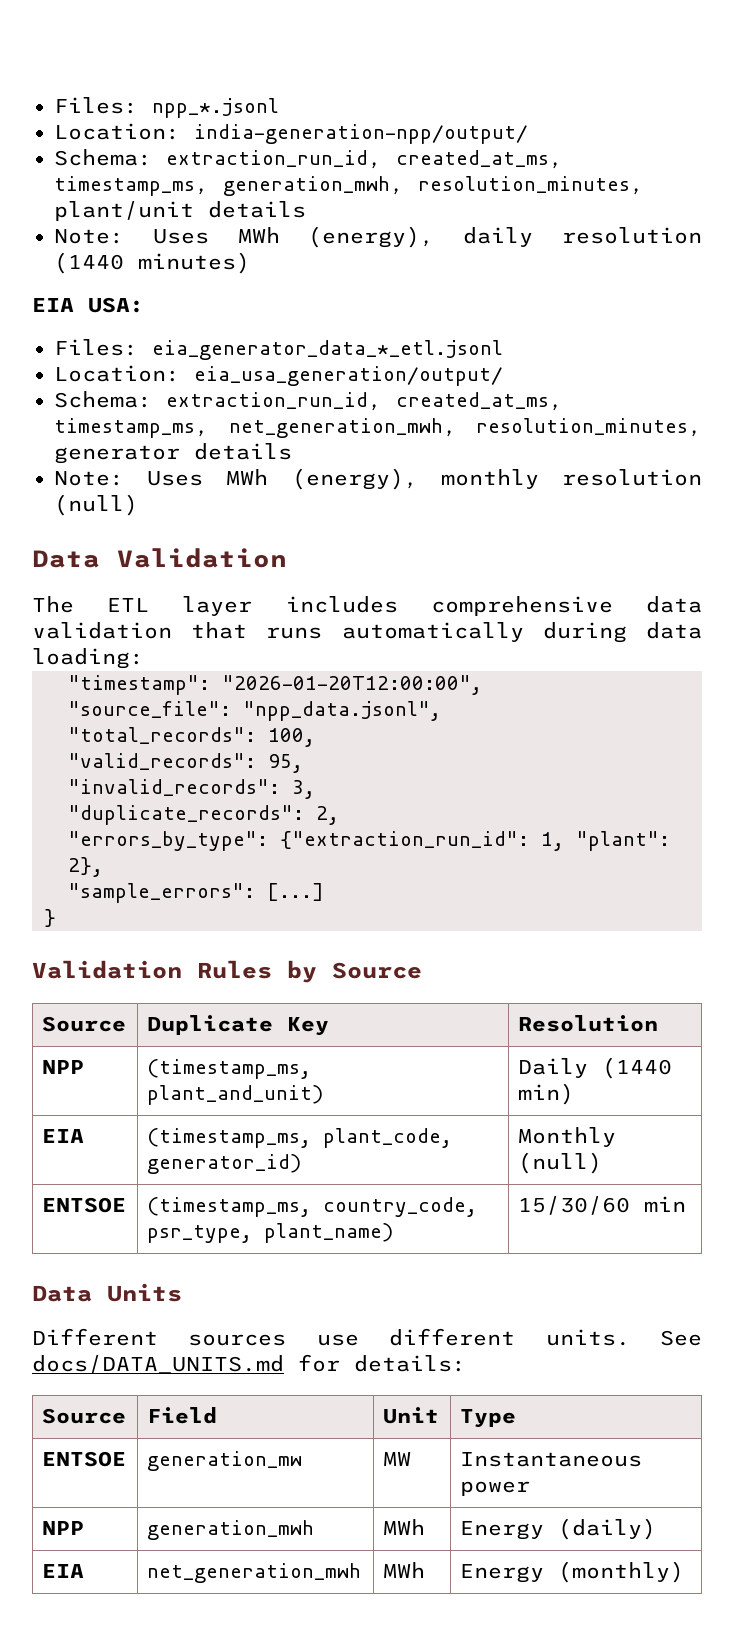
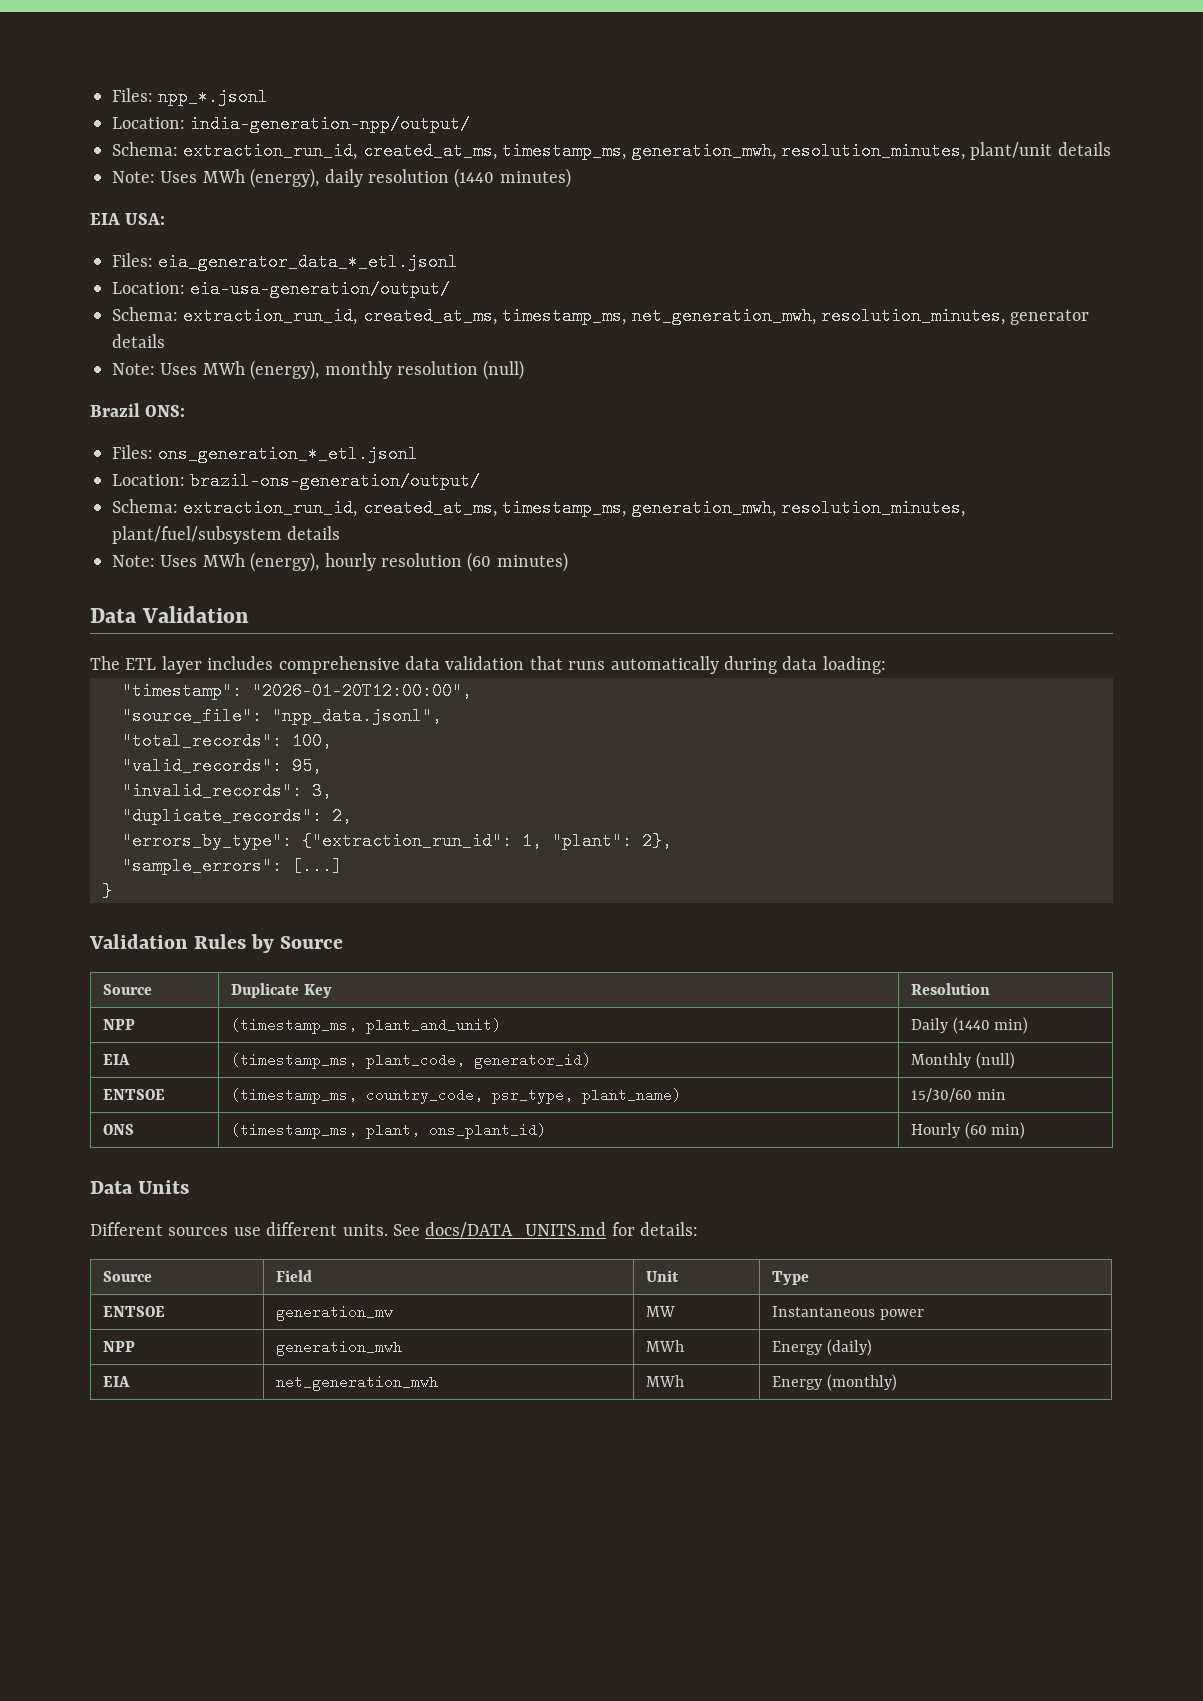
- Location: eia_usa_generation/output/
+ Location: eia-usa-generation/output/
+ Brazil ONS:
+ Files: ons_generation_*_etl.jsonl
+ Location: brazil-ons-generation/output/
+ Schema: extraction_run_id, created_at_ms, timestamp_ms, generation_mwh, resolution_minutes, plant/fuel/subsystem details
+ Note: Uses MWh (energy), hourly resolution (60 minutes)
+ ONS | (timestamp_ms, plant, ons_plant_id) | Hourly (60 min)

